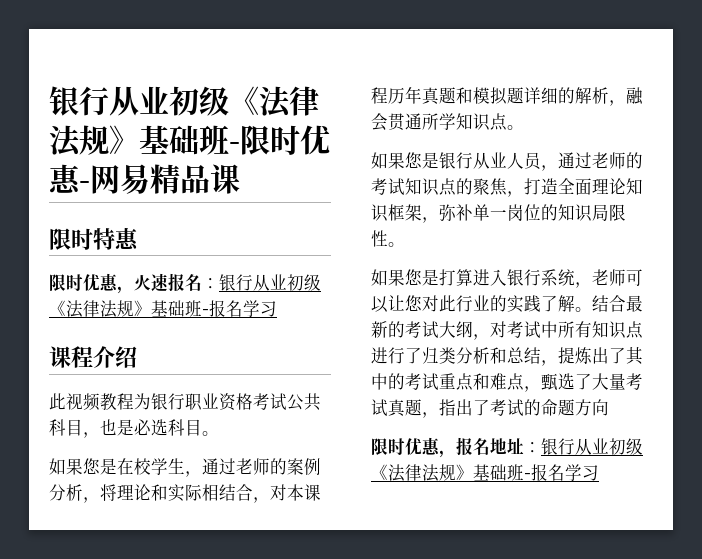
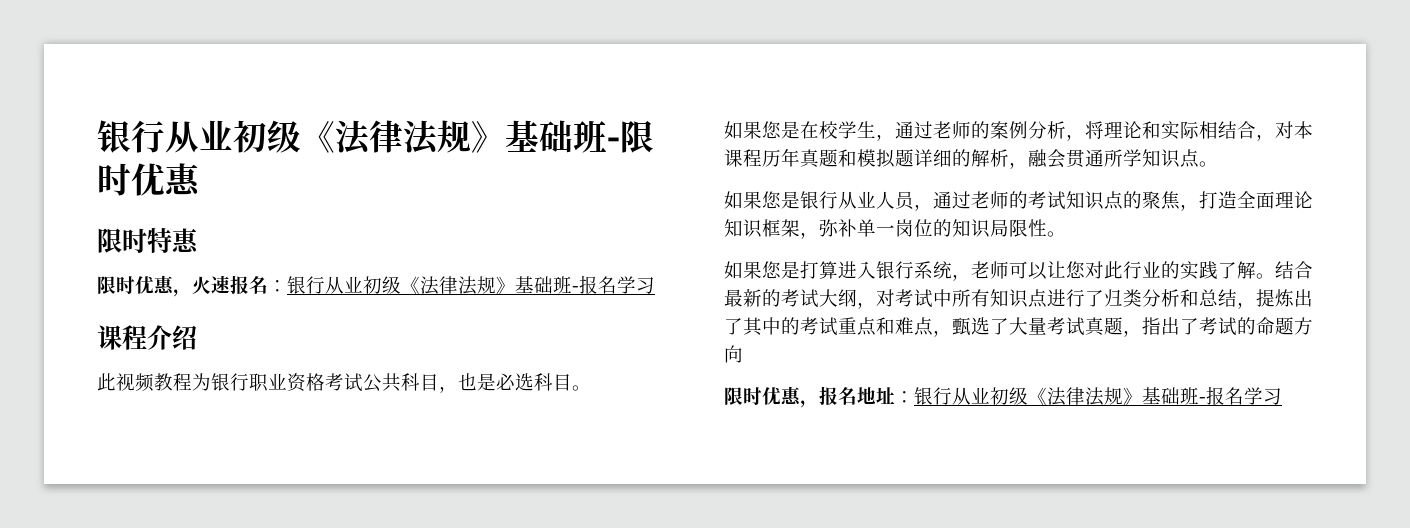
- 银行从业初级《法律法规》基础班-限时优惠-网易精品课
+ 银行从业初级《法律法规》基础班-限时优惠

